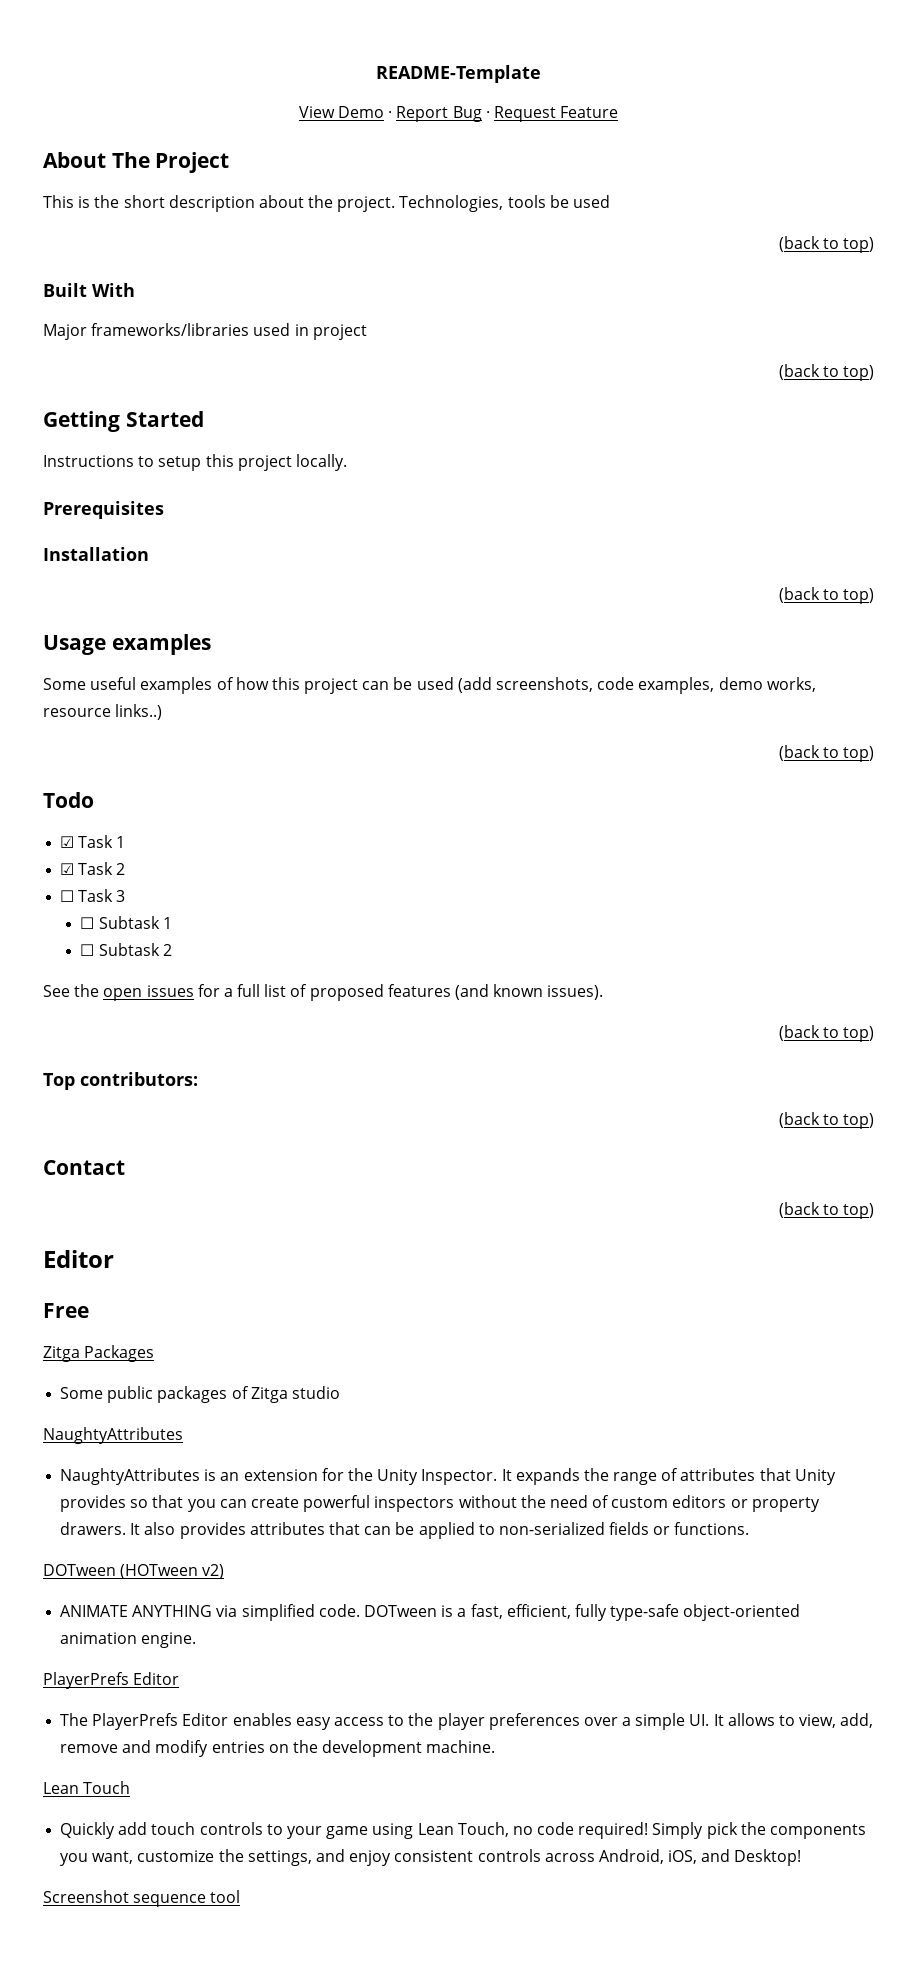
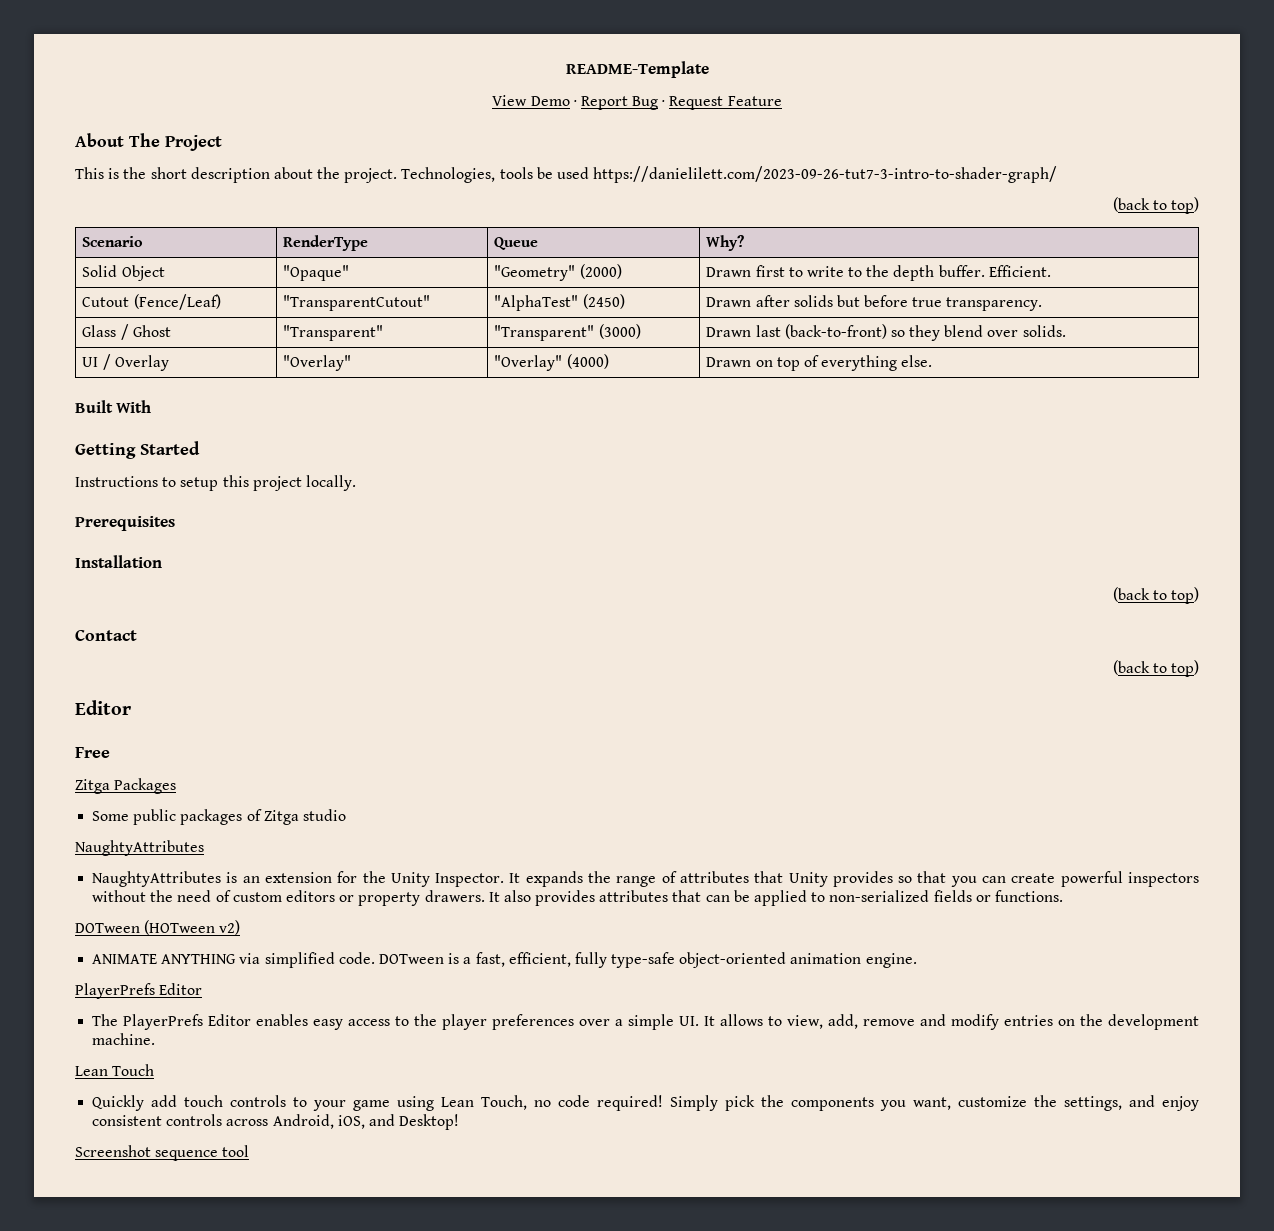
- Technologies, tools be used
+ Technologies, tools be used https://danielilett.com/2023-09-26-tut7-3-intro-to-shader-graph/
  (back to top)
+ Scenario | RenderType | Queue | Why?
+ Solid Object | "Opaque" | "Geometry" (2000) | Drawn first to write to the depth buffer. Efficient.
+ Cutout (Fence/Leaf) | "TransparentCutout" | "AlphaTest" (2450) | Drawn after solids but before true transparency.
+ Glass / Ghost | "Transparent" | "Transparent" (3000) | Drawn last (back-to-front) so they blend over solids.
+ UI / Overlay | "Overlay" | "Overlay" (4000) | Drawn on top of everything else.
  Built With
- Major frameworks/libraries used in project
- (back to top)
- Usage examples
- Some useful examples of how this project can be used (add screenshots, code examples, demo works, resource links..)
- (back to top)
- Todo
- ☑ Task 1
- ☑ Task 2
- ☐ Task 3
- ☐ Subtask 1
- ☐ Subtask 2
- See the open issues for a full list of proposed features (and known issues).
- (back to top)
- Top contributors:
- (back to top)

